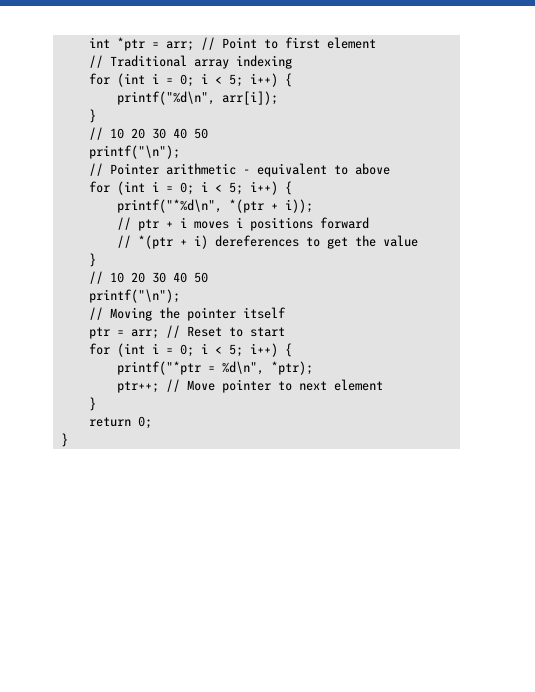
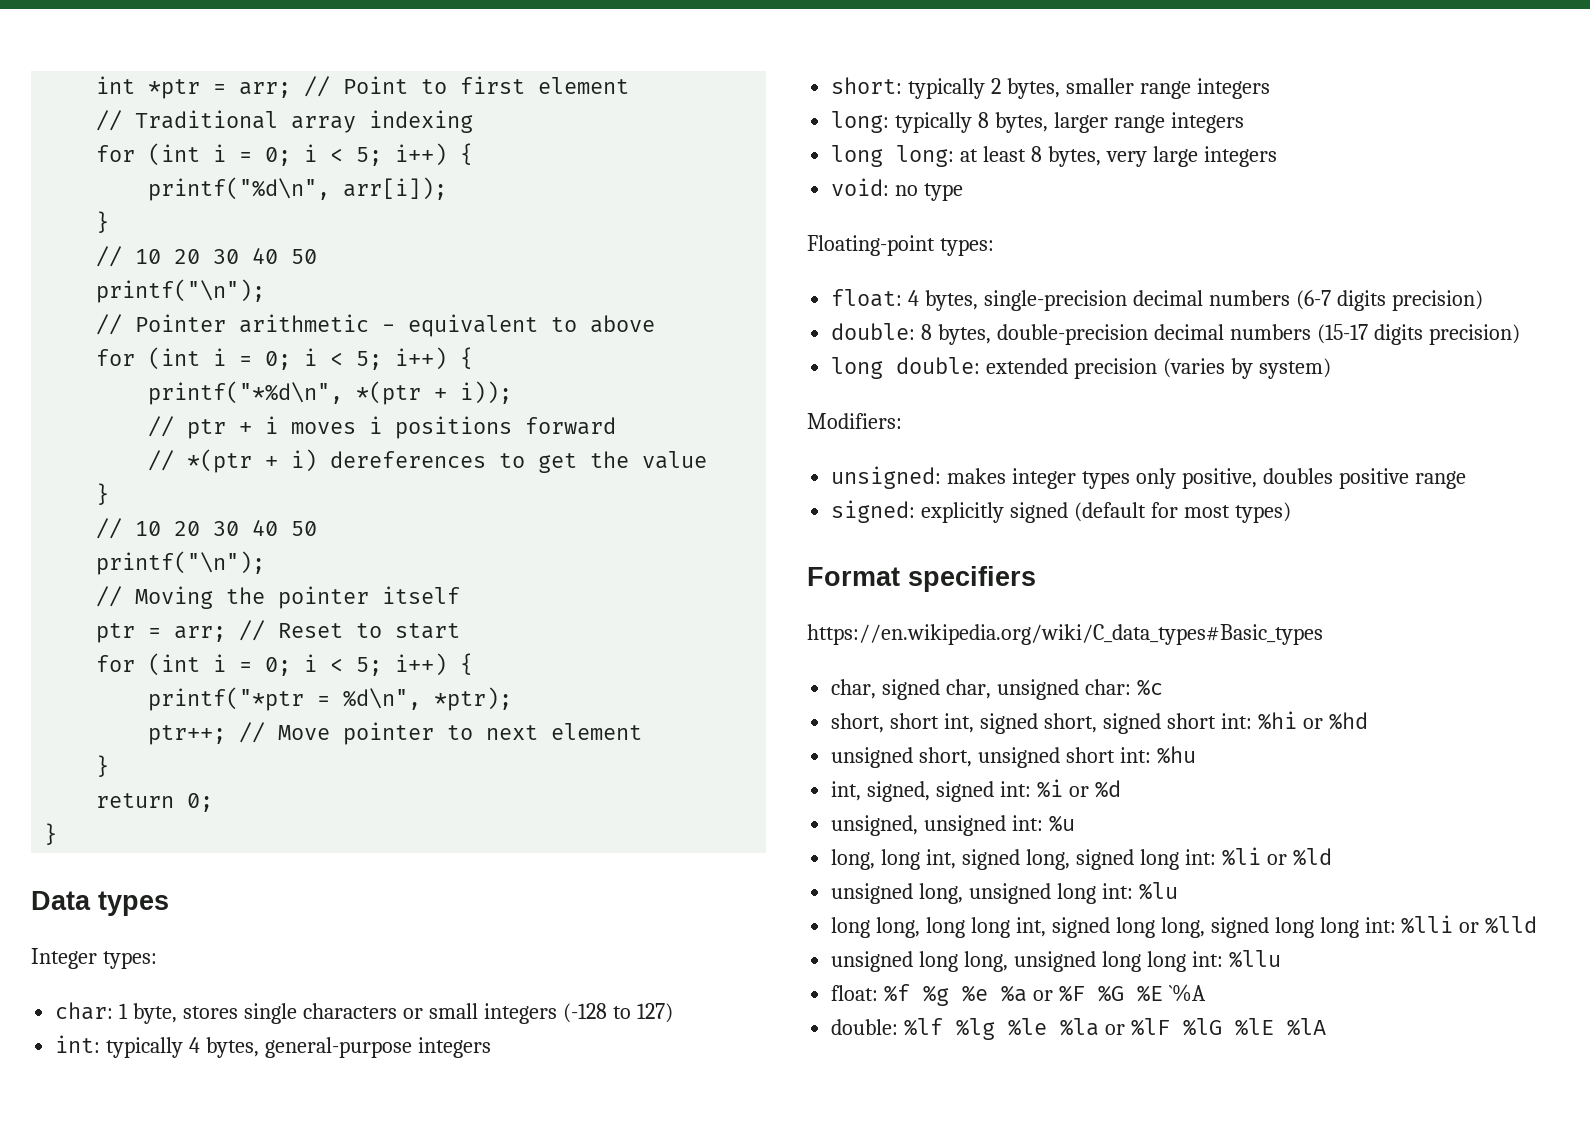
+ Data types
+ Integer types:
+ char: 1 byte, stores single characters or small integers (-128 to 127)
+ int: typically 4 bytes, general-purpose integers
+ short: typically 2 bytes, smaller range integers
+ long: typically 8 bytes, larger range integers
+ long long: at least 8 bytes, very large integers
+ void: no type
+ Floating-point types:
+ float: 4 bytes, single-precision decimal numbers (6-7 digits precision)
+ double: 8 bytes, double-precision decimal numbers (15-17 digits precision)
+ long double: extended precision (varies by system)
+ Modifiers:
+ unsigned: makes integer types only positive, doubles positive range
+ signed: explicitly signed (default for most types)
+ Format specifiers
+ https://en.wikipedia.org/wiki/C_data_types#Basic_types
+ char, signed char, unsigned char: %c
+ short, short int, signed short, signed short int: %hi or %hd
+ unsigned short, unsigned short int: %hu
+ int, signed, signed int: %i or %d
+ unsigned, unsigned int: %u
+ long, long int, signed long, signed long int: %li or %ld
+ unsigned long, unsigned long int: %lu
+ long long, long long int, signed long long, signed long long int: %lli or %lld
+ unsigned long long, unsigned long long int: %llu
+ float: %f %g %e %a or %F %G %E `%A
+ double: %lf %lg %le %la or %lF %lG %lE %lA

